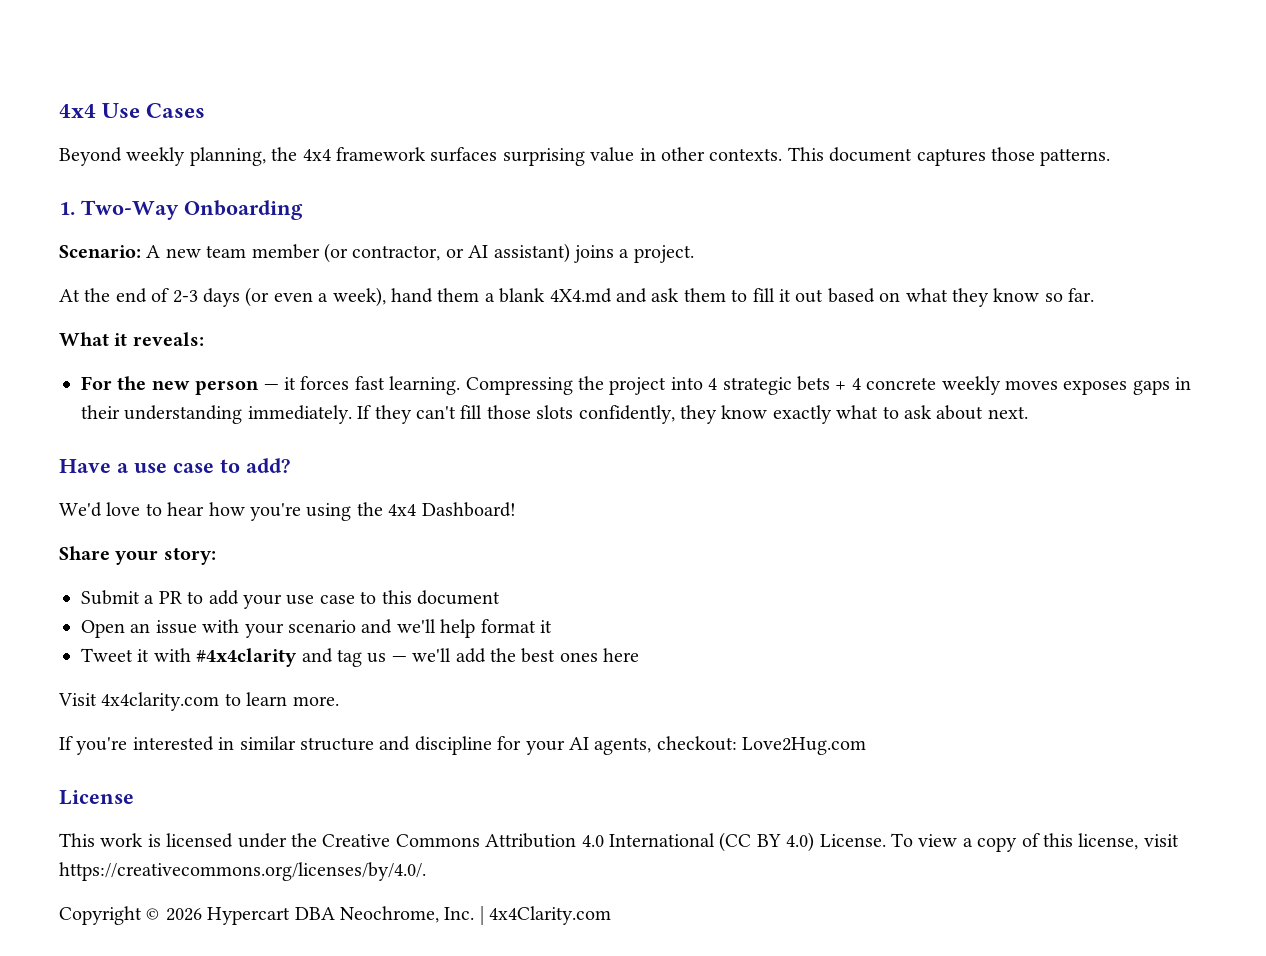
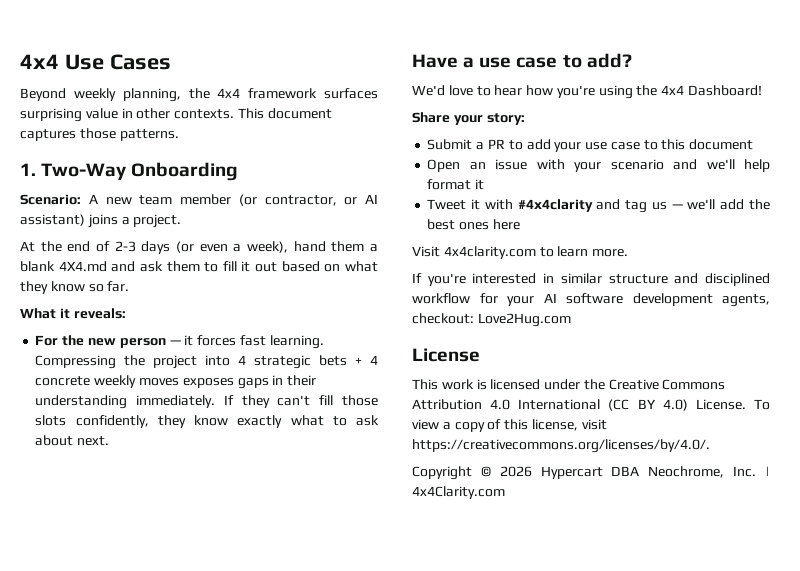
- If you're interested in similar structure and discipline for your AI agents, checkout: Love2Hug.com
+ If you're interested in similar structure and disciplined workflow for your AI software development agents, checkout: Love2Hug.com

